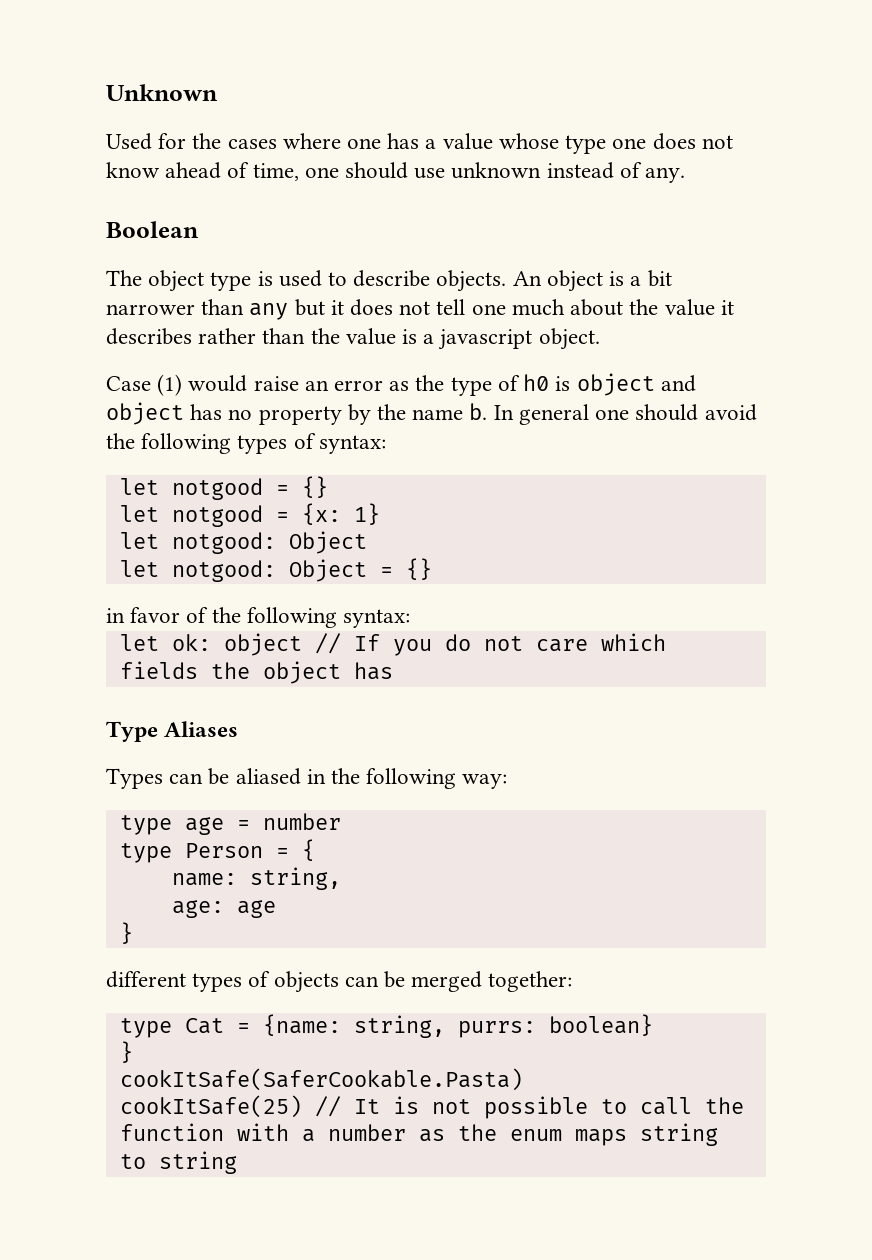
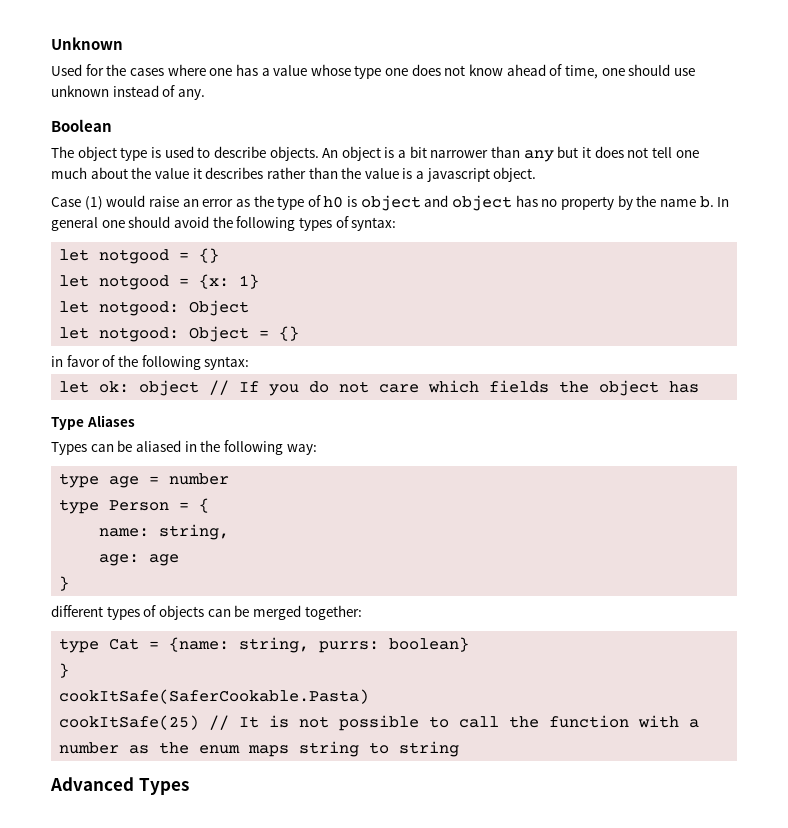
+ Advanced Types

